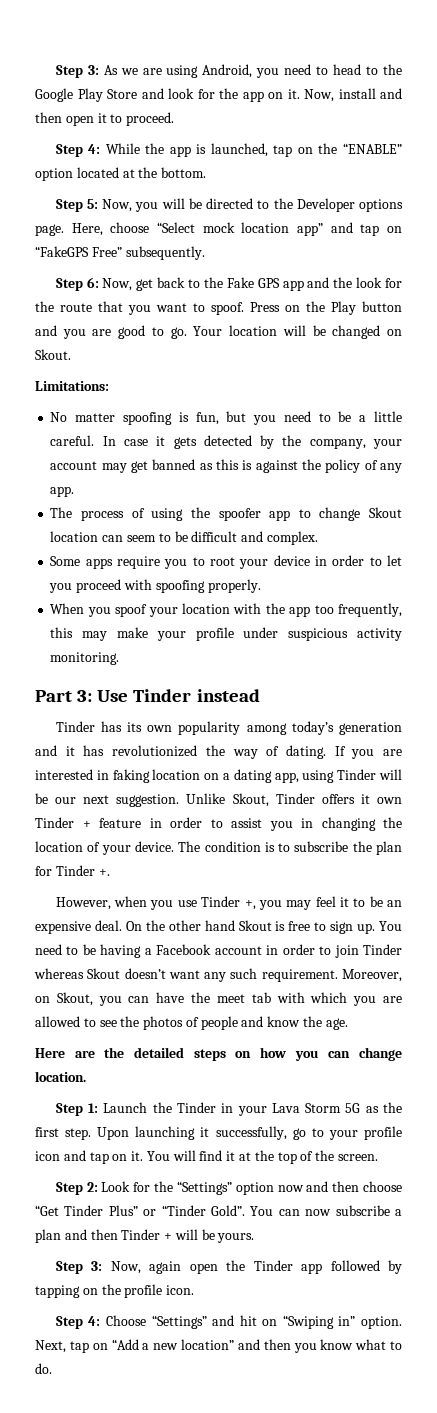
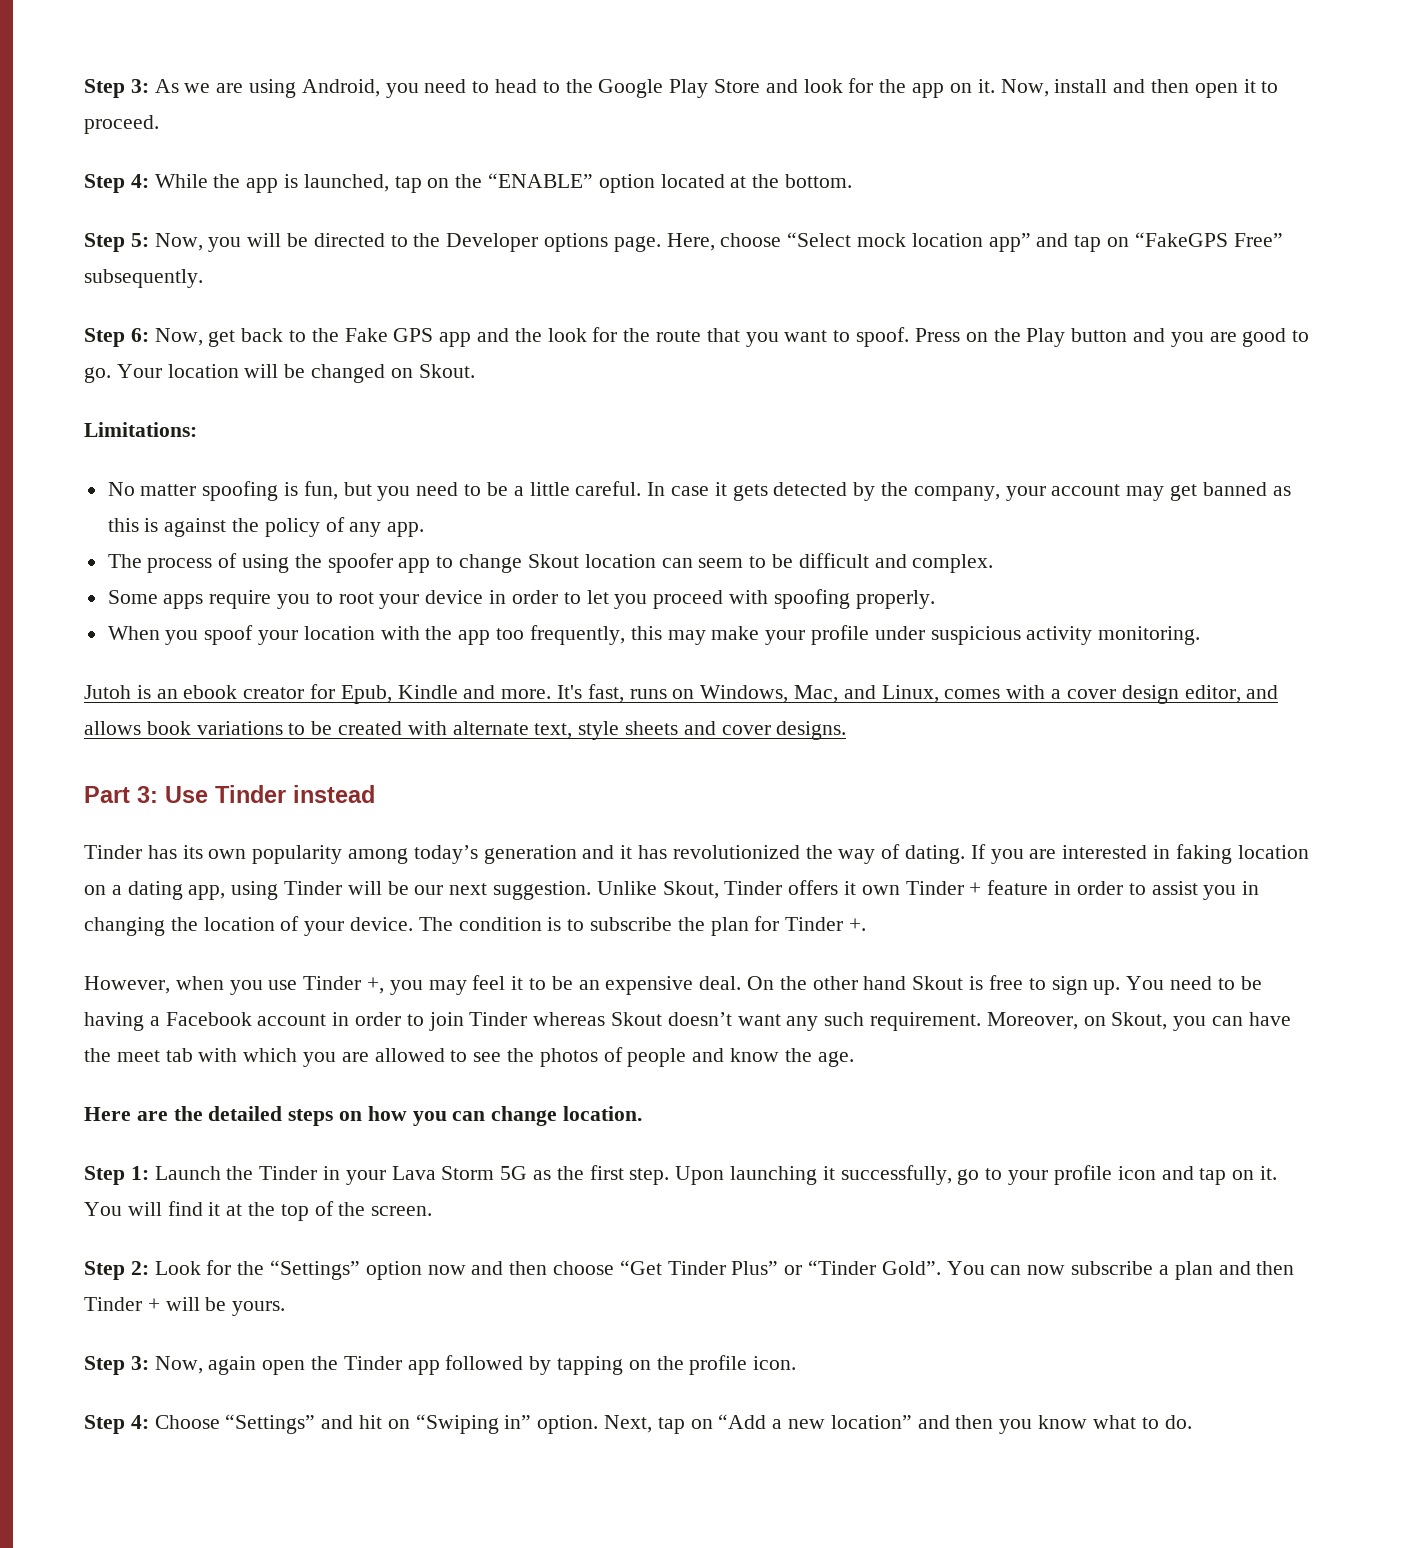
+ Jutoh is an ebook creator for Epub, Kindle and more. It's fast, runs on Windows, Mac, and Linux, comes with a cover design editor, and allows book variations to be created with alternate text, style sheets and cover designs.

